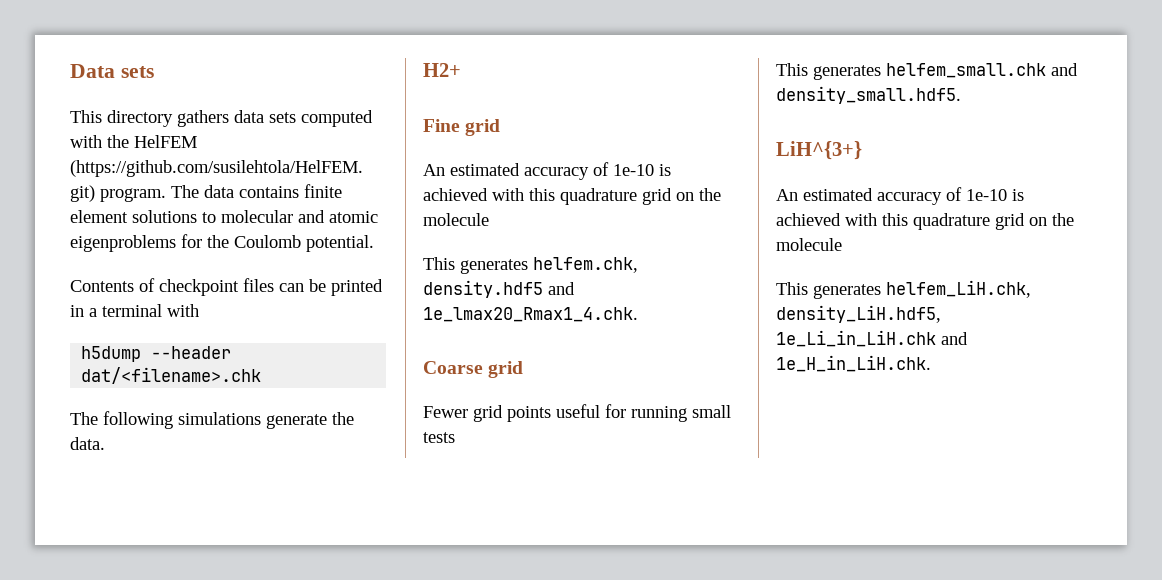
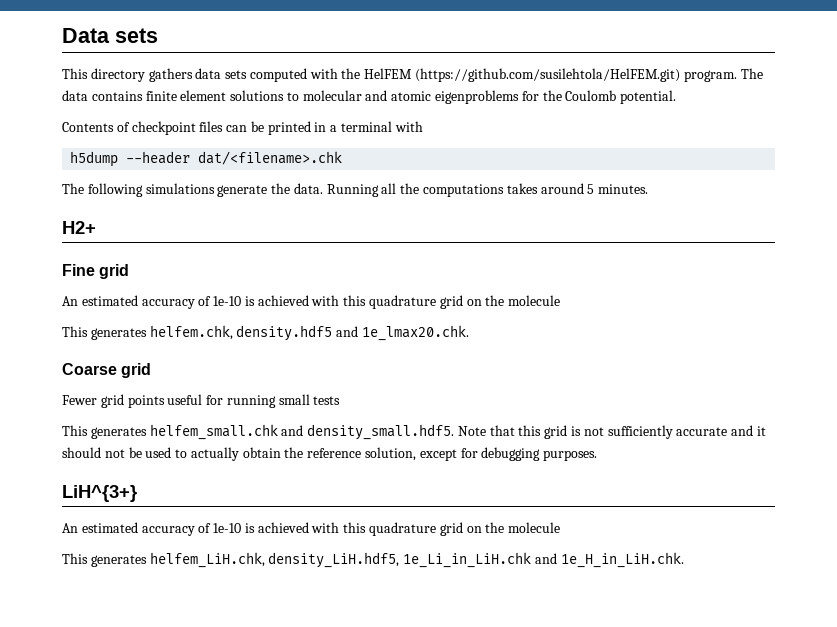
+ Running all the computations takes around 5 minutes.
- This generates helfem.chk, density.hdf5 and 1e_lmax20_Rmax1_4.chk.
+ This generates helfem.chk, density.hdf5 and 1e_lmax20.chk.
- This generates helfem_small.chk and density_small.hdf5.
+ This generates helfem_small.chk and density_small.hdf5. Note that this grid is not sufficiently accurate and it should not be used to actually obtain the reference solution, except for debugging purposes.

